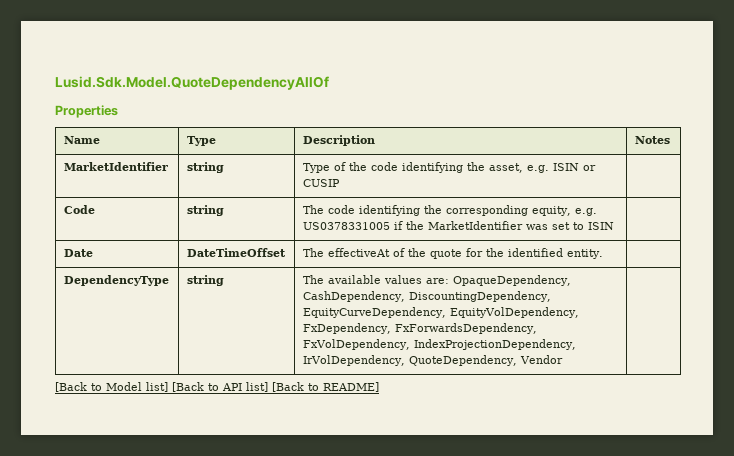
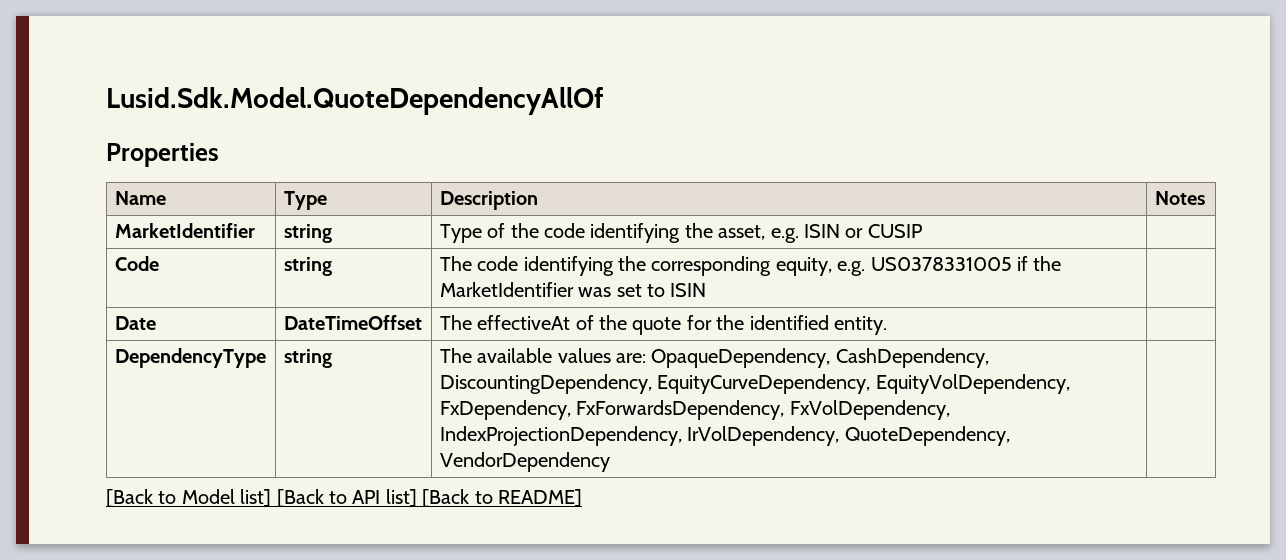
- DependencyType | string | The available values are: OpaqueDependency, CashDependency, DiscountingDependency, EquityCurveDependency, EquityVolDependency, FxDependency, FxForwardsDependency, FxVolDependency, IndexProjectionDependency, IrVolDependency, QuoteDependency, Vendor |
+ DependencyType | string | The available values are: OpaqueDependency, CashDependency, DiscountingDependency, EquityCurveDependency, EquityVolDependency, FxDependency, FxForwardsDependency, FxVolDependency, IndexProjectionDependency, IrVolDependency, QuoteDependency, VendorDependency |

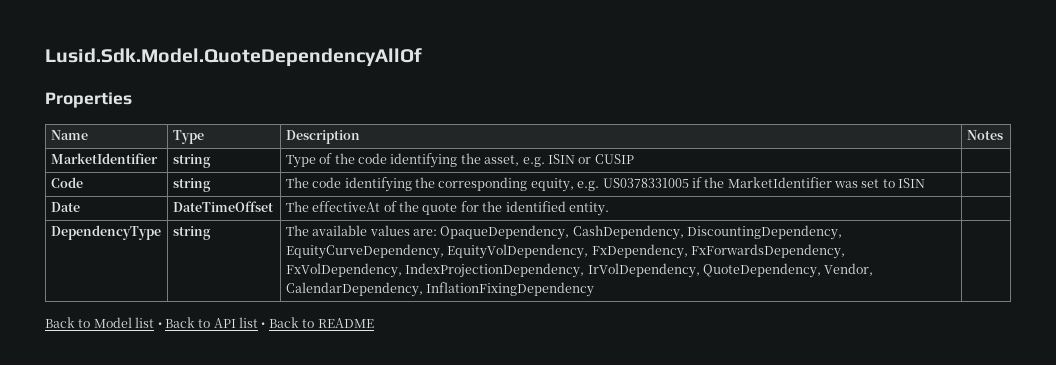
- DependencyType | string | The available values are: OpaqueDependency, CashDependency, DiscountingDependency, EquityCurveDependency, EquityVolDependency, FxDependency, FxForwardsDependency, FxVolDependency, IndexProjectionDependency, IrVolDependency, QuoteDependency, VendorDependency |
- [Back to Model list] [Back to API list] [Back to README]
+ DependencyType | string | The available values are: OpaqueDependency, CashDependency, DiscountingDependency, EquityCurveDependency, EquityVolDependency, FxDependency, FxForwardsDependency, FxVolDependency, IndexProjectionDependency, IrVolDependency, QuoteDependency, Vendor, CalendarDependency, InflationFixingDependency |
+ Back to Model list • Back to API list • Back to README

